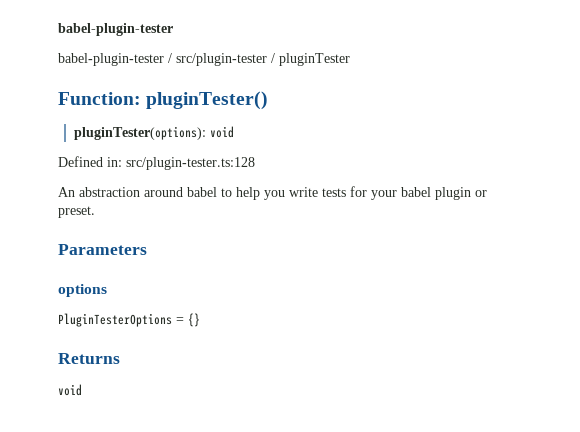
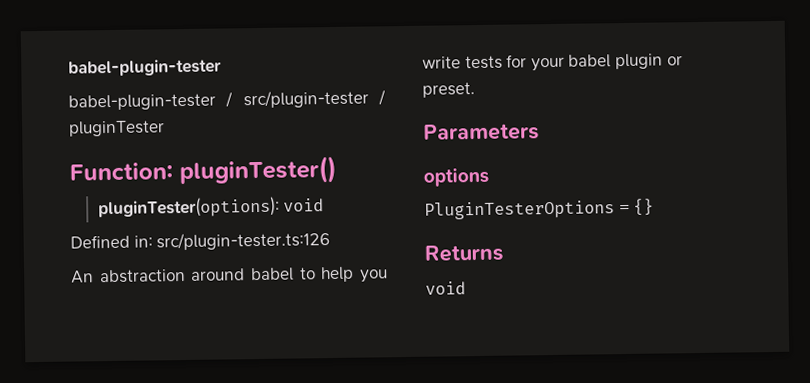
- Defined in: src/plugin-tester.ts:128
+ Defined in: src/plugin-tester.ts:126

